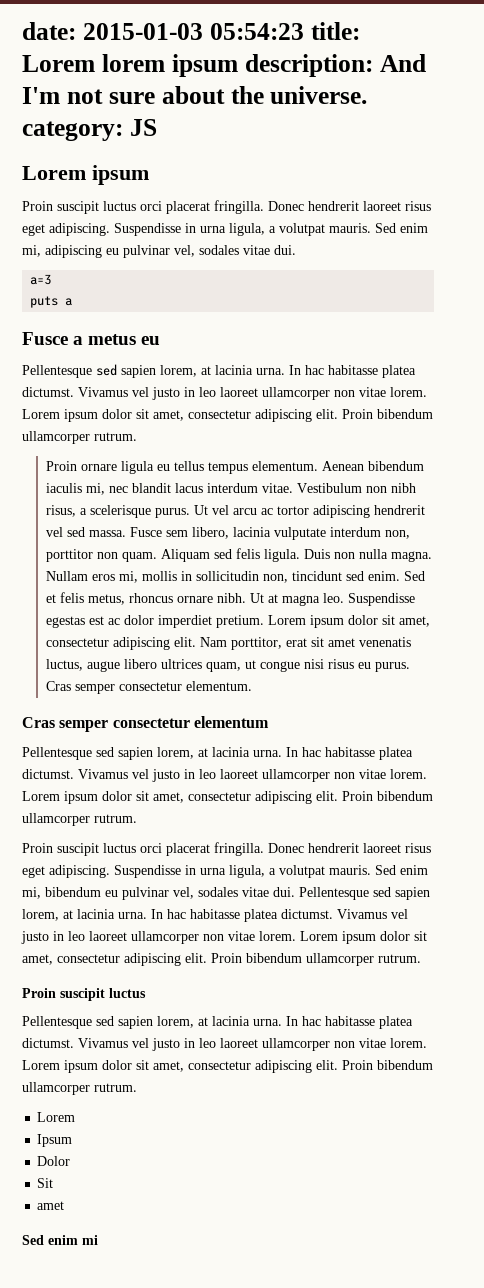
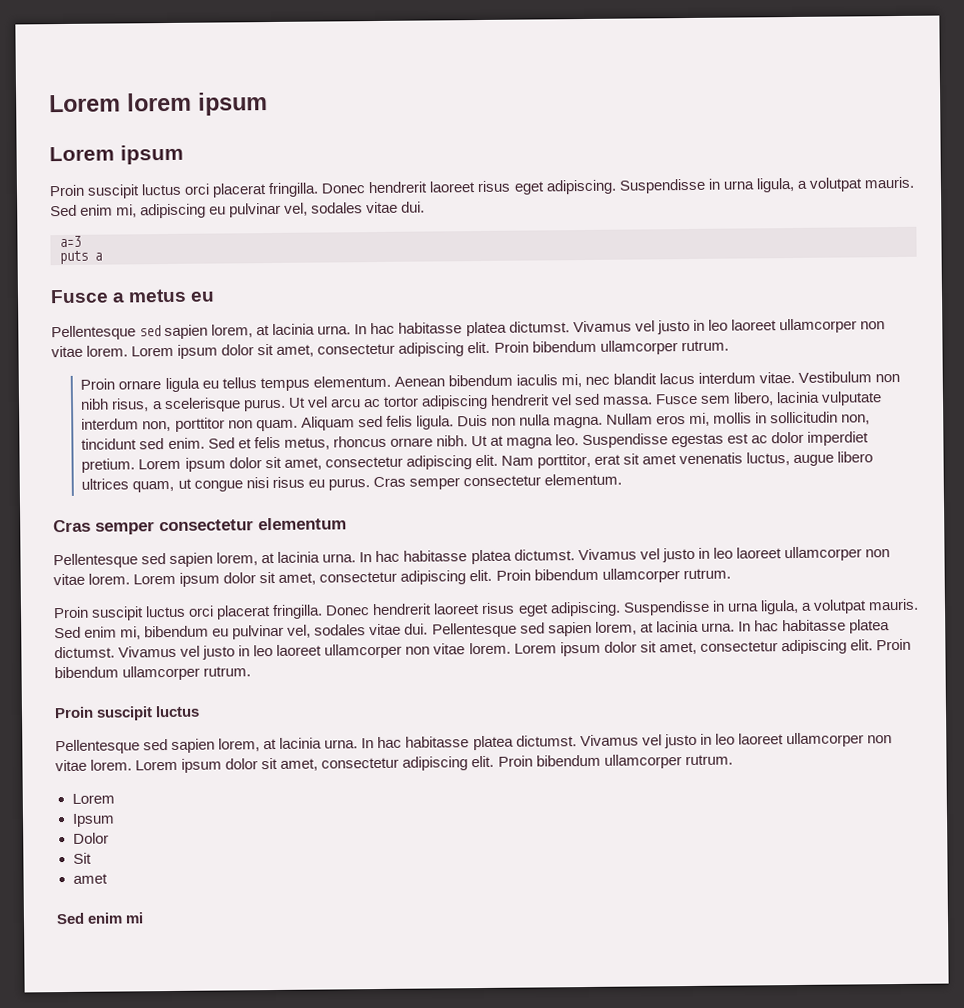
- date: 2015-01-03 05:54:23 title: Lorem lorem ipsum description: And I'm not sure about the universe. category: JS
+ Lorem lorem ipsum

